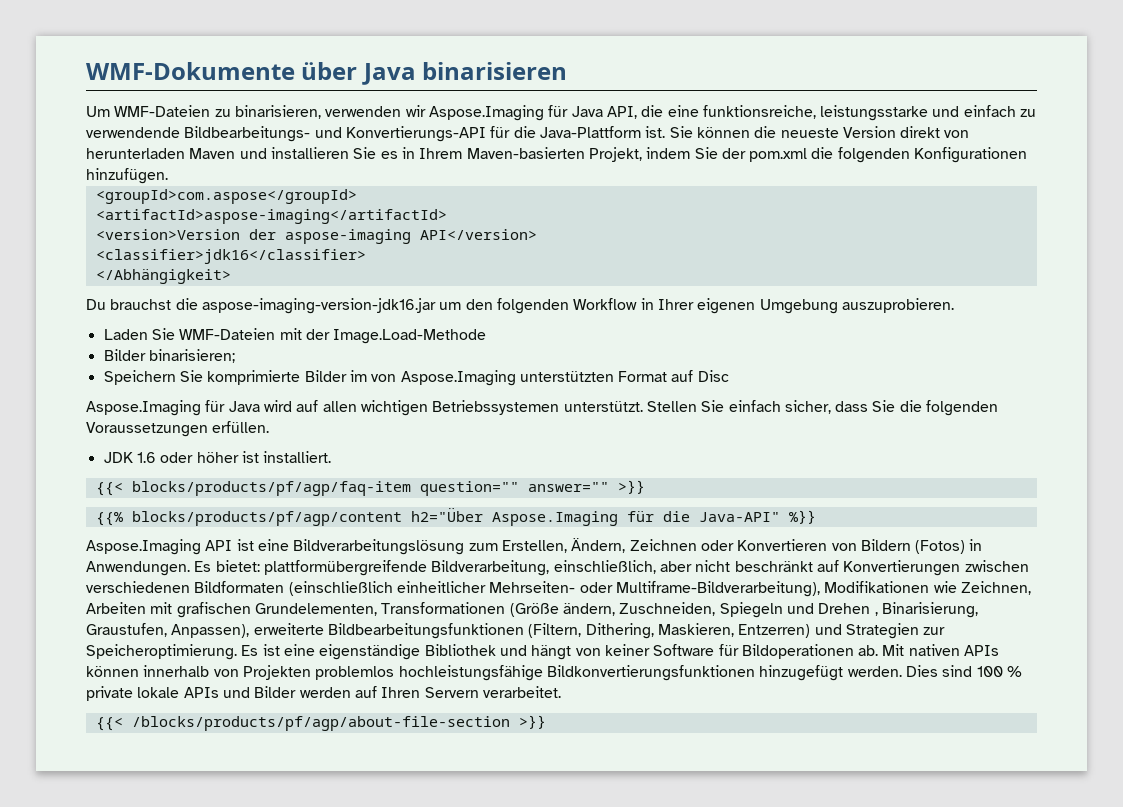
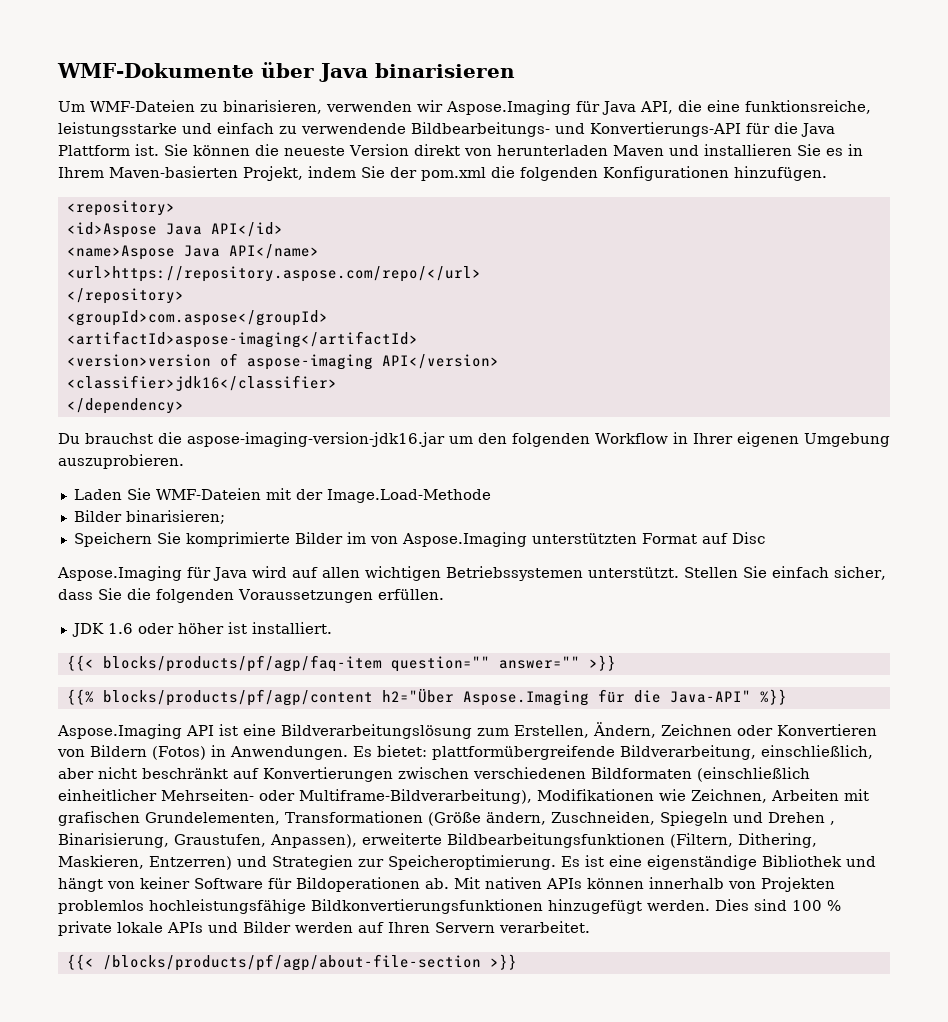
- Um WMF-Dateien zu binarisieren, verwenden wir Aspose.Imaging für Java API, die eine funktionsreiche, leistungsstarke und einfach zu verwendende Bildbearbeitungs- und Konvertierungs-API für die Java-Plattform ist.
+ Um WMF-Dateien zu binarisieren, verwenden wir Aspose.Imaging für Java API, die eine funktionsreiche, leistungsstarke und einfach zu verwendende Bildbearbeitungs- und Konvertierungs-API für die Java Plattform ist.
+ <repository>
+ <id>Aspose Java API</id>
+ <name>Aspose Java API</name>
+ <url>https://repository.aspose.com/repo/</url>
+ </repository>
- <version>Version der aspose-imaging API</version>
+ <version>version of aspose-imaging API</version>
- </Abhängigkeit>
+ </dependency>

